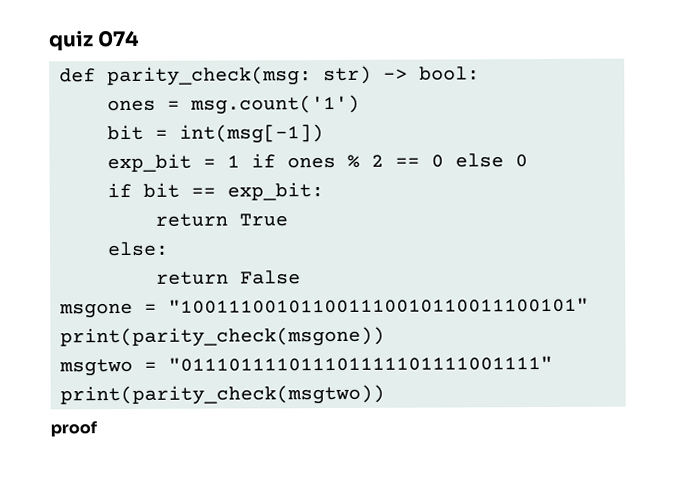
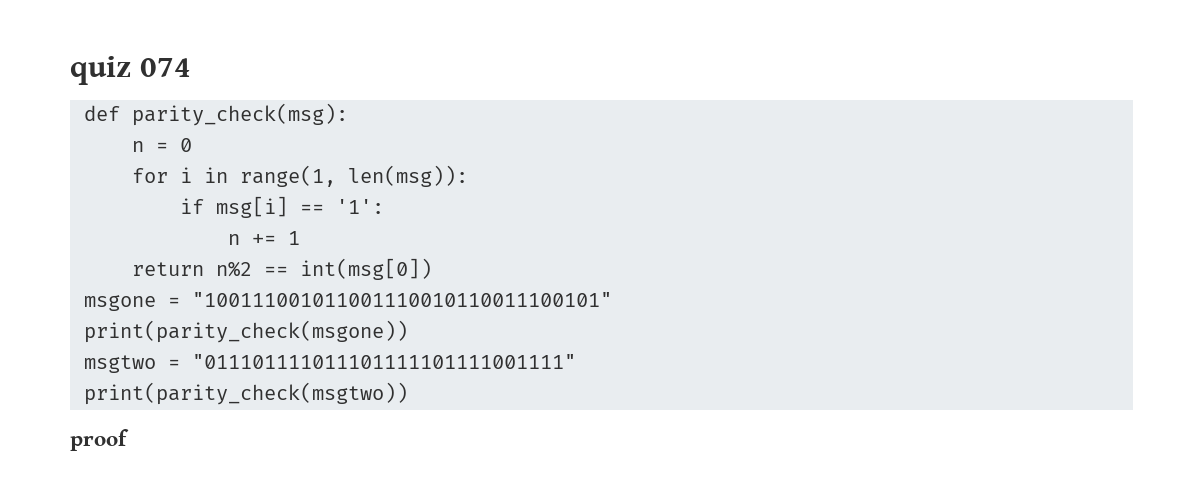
- def parity_check(msg: str) -> bool:
- ones = msg.count('1')
- bit = int(msg[-1])
- exp_bit = 1 if ones % 2 == 0 else 0
- if bit == exp_bit:
- return True
- else:
- return False
+ def parity_check(msg):
+ n = 0
+ for i in range(1, len(msg)):
+ if msg[i] == '1':
+ n += 1
+ return n%2 == int(msg[0])

